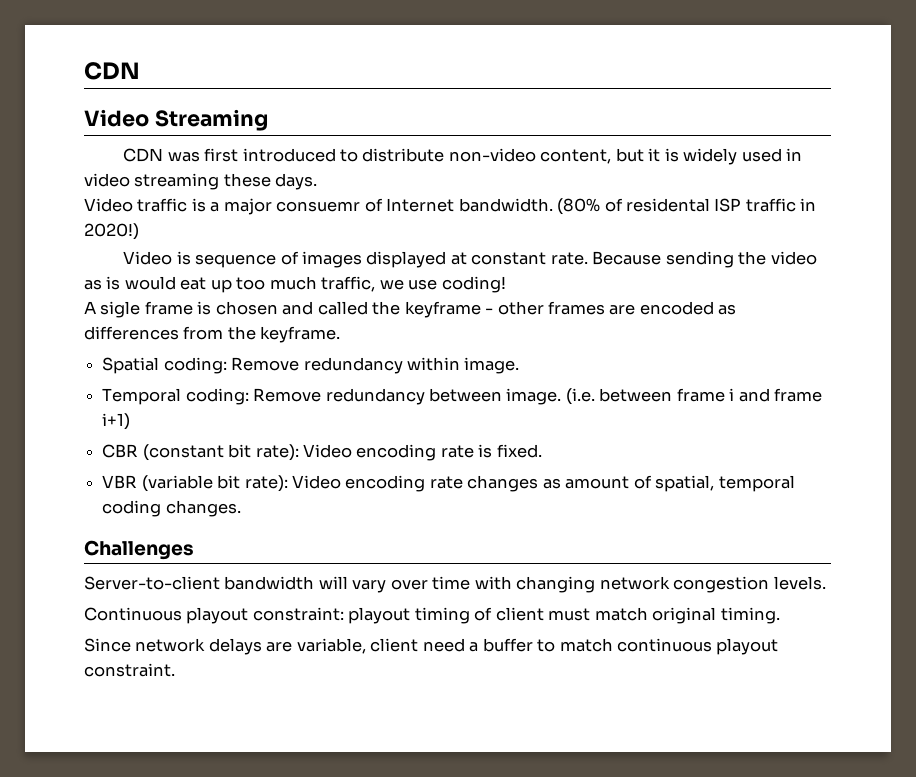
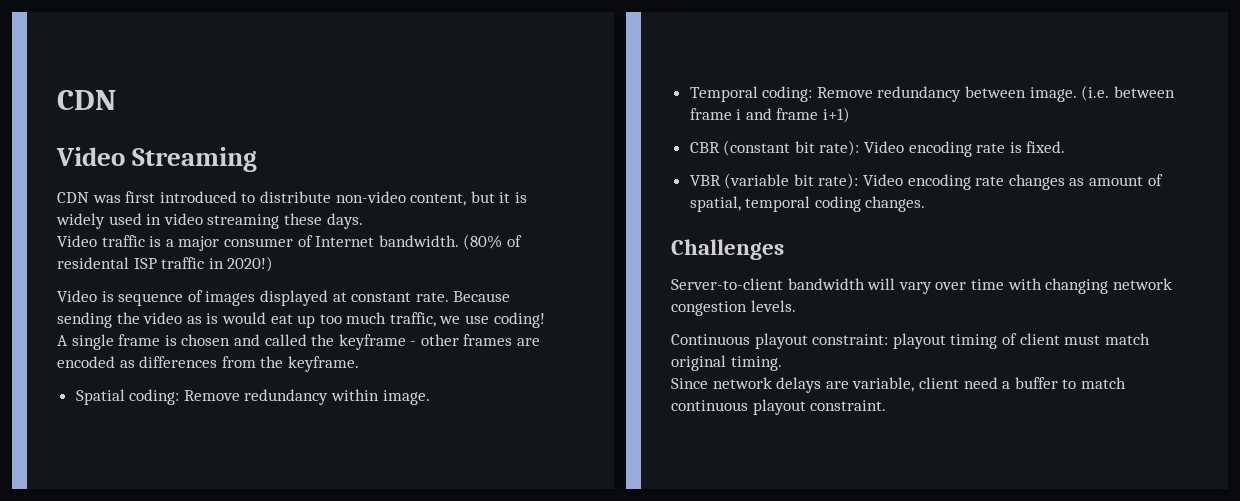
- Video traffic is a major consuemr of Internet bandwidth.
+ Video traffic is a major consumer of Internet bandwidth.
- A sigle frame is chosen and called the keyframe - other frames are encoded as differences from the keyframe.
+ A single frame is chosen and called the keyframe - other frames are encoded as differences from the keyframe.

